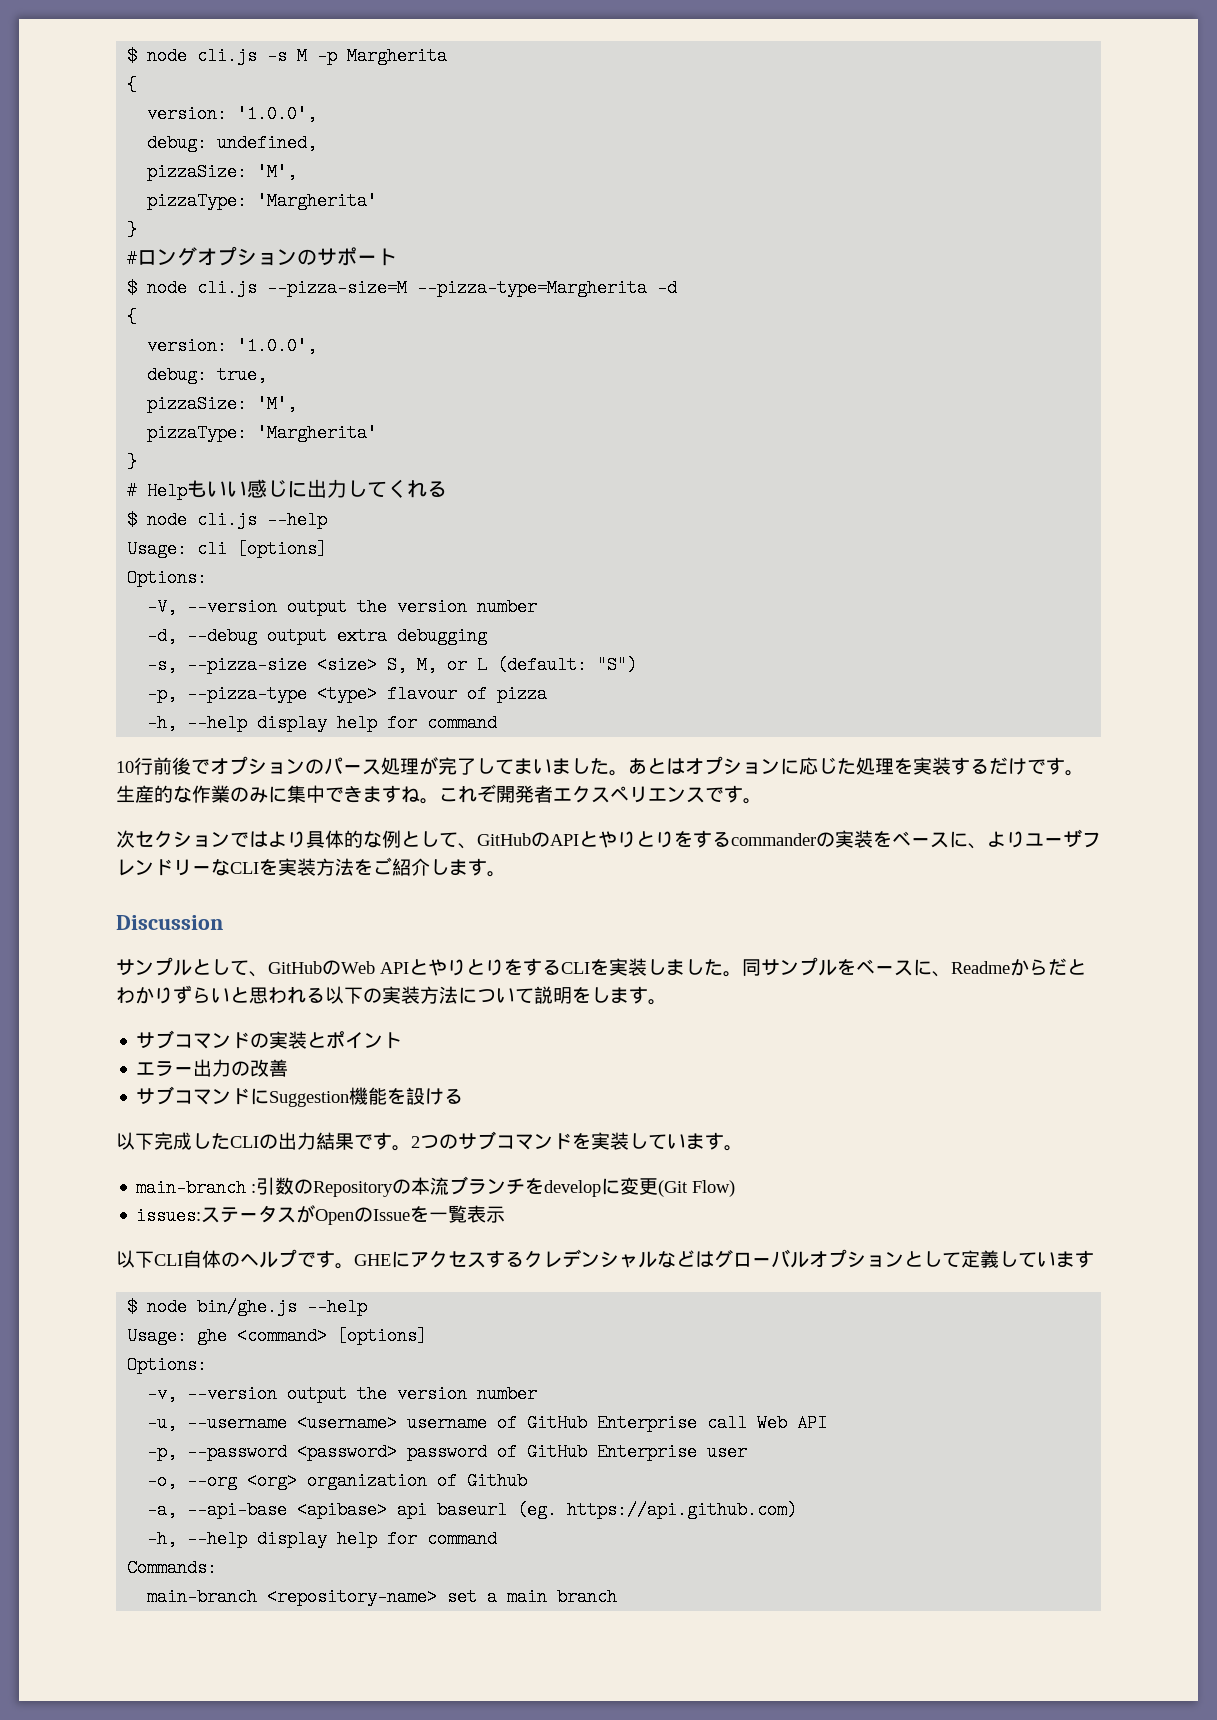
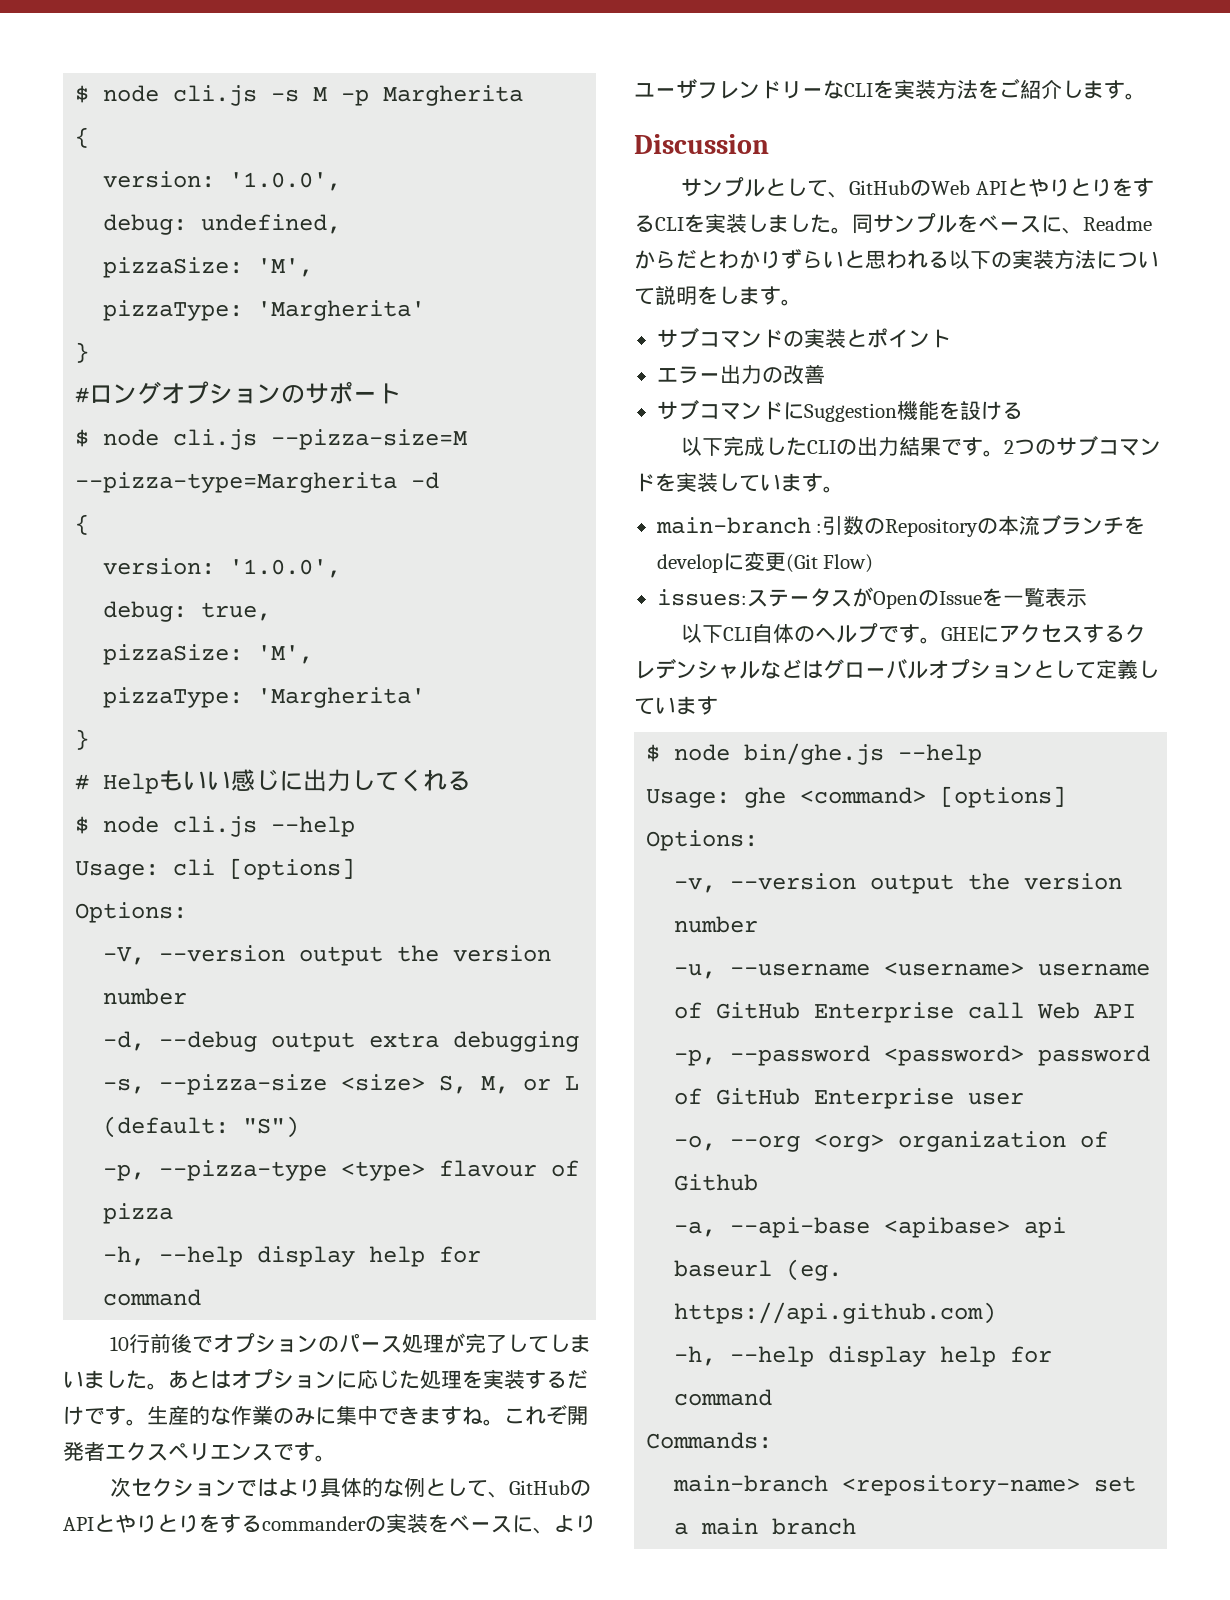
- 10行前後でオプションのパース処理が完了してまいました。
+ 10行前後でオプションのパース処理が完了してしまいました。

